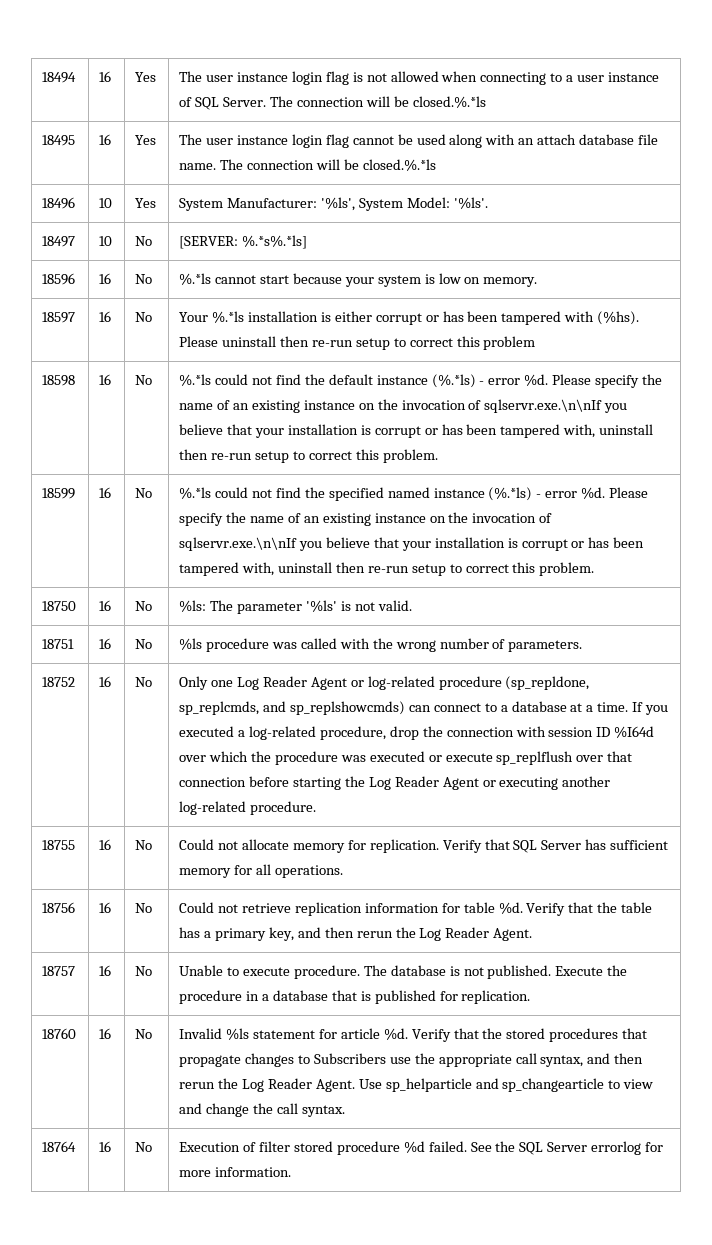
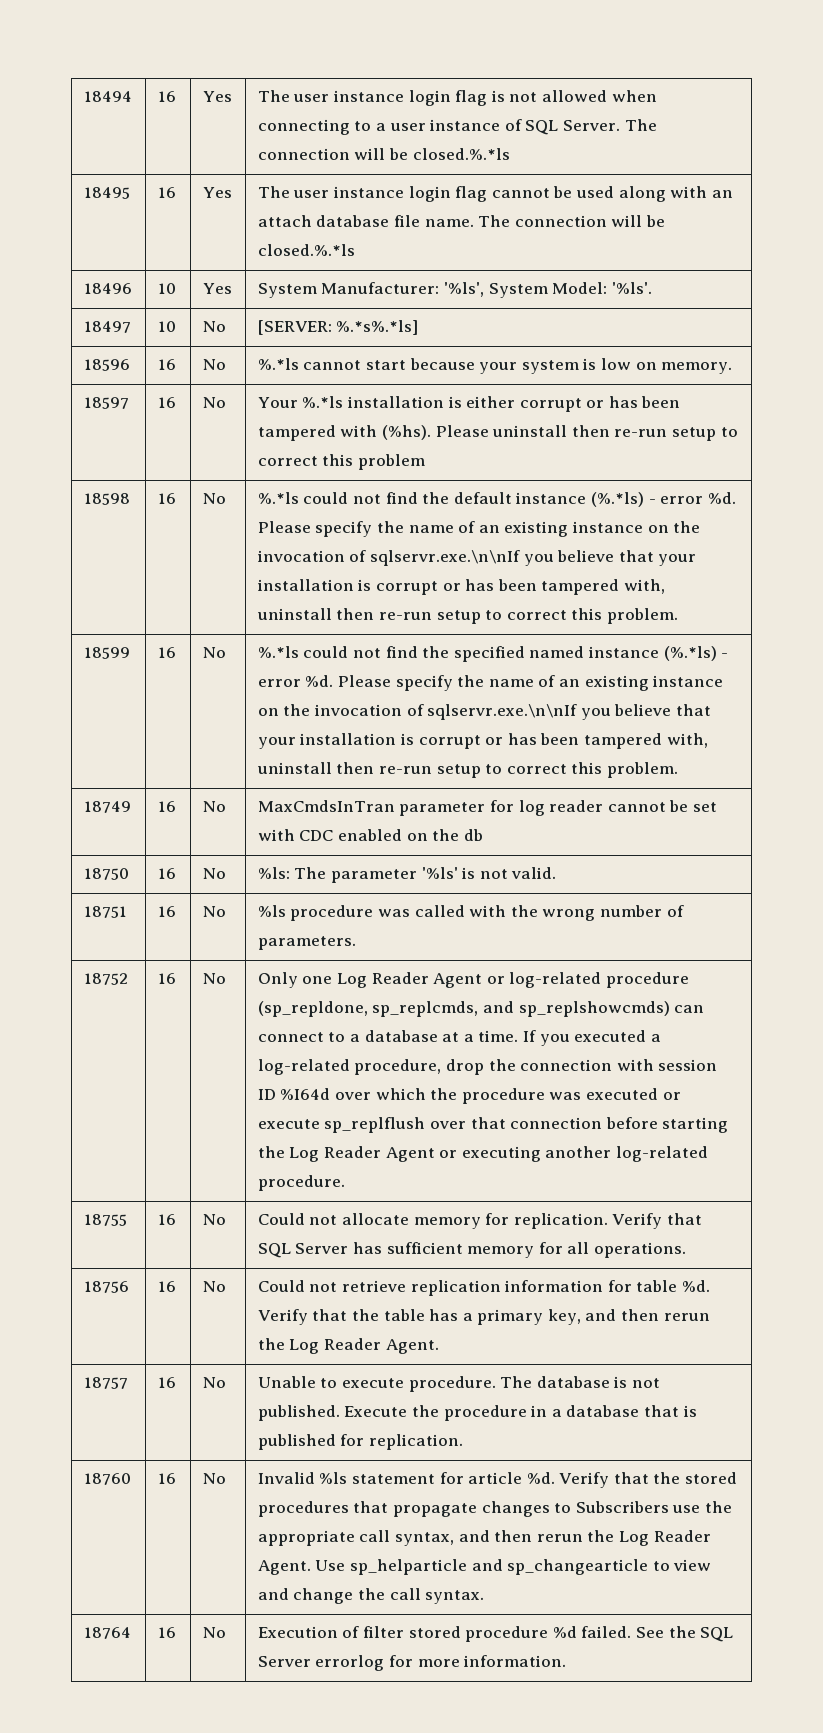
+ 18749 | 16 | No | MaxCmdsInTran parameter for log reader cannot be set with CDC enabled on the db

